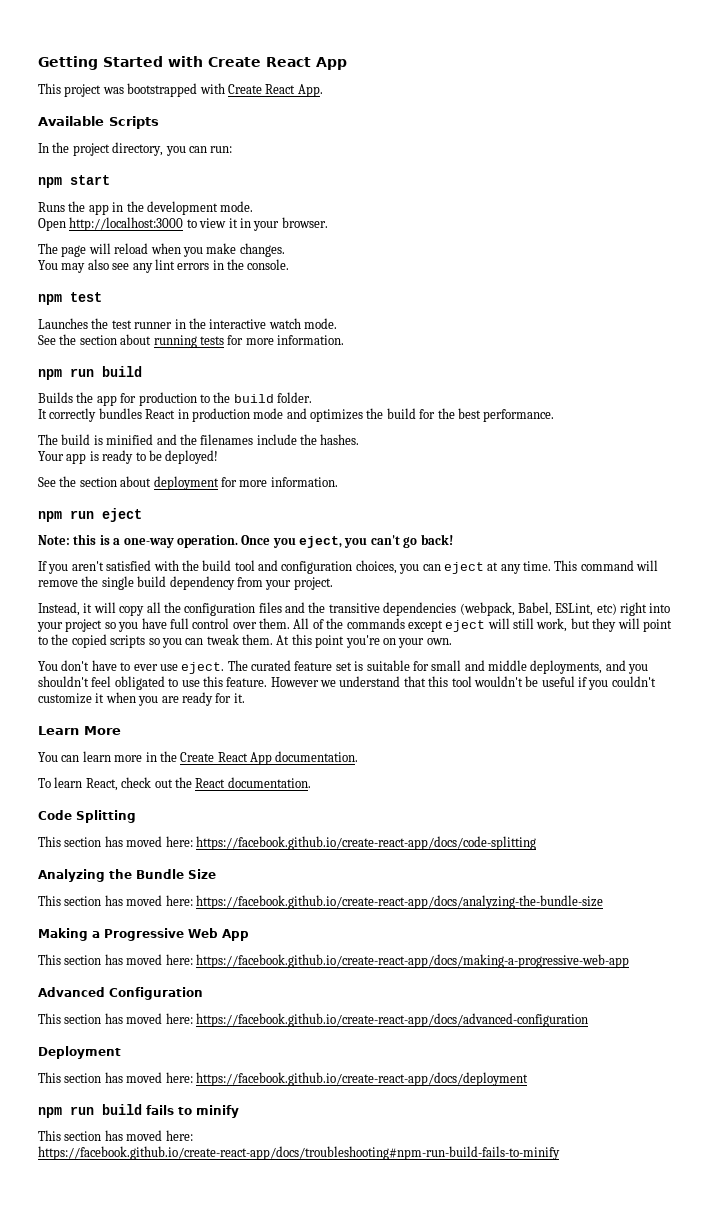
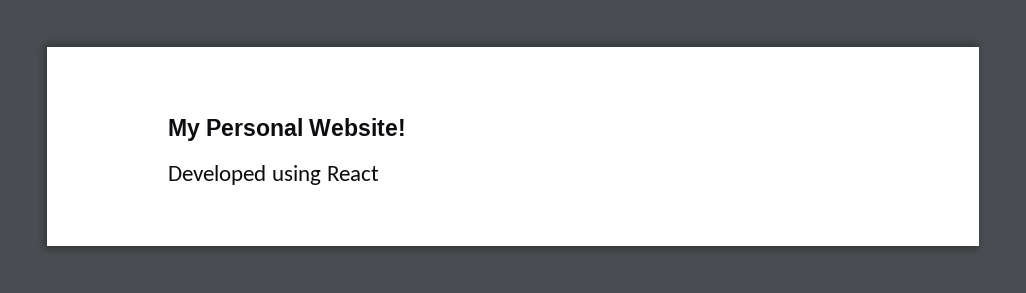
- Getting Started with Create React App
- This project was bootstrapped with Create React App.
- Available Scripts
- In the project directory, you can run:
- npm start
- Runs the app in the development mode.
- Open http://localhost:3000 to view it in your browser.
- The page will reload when you make changes.
- You may also see any lint errors in the console.
- npm test
- Launches the test runner in the interactive watch mode.
- See the section about running tests for more information.
- npm run build
- Builds the app for production to the build folder.
- It correctly bundles React in production mode and optimizes the build for the best performance.
- The build is minified and the filenames include the hashes.
- Your app is ready to be deployed!
- See the section about deployment for more information.
- npm run eject
- Note: this is a one-way operation. Once you eject, you can't go back!
- If you aren't satisfied with the build tool and configuration choices, you can eject at any time. This command will remove the single build dependency from your project.
- Instead, it will copy all the configuration files and the transitive dependencies (webpack, Babel, ESLint, etc) right into your project so you have full control over them. All of the commands except eject will still work, but they will point to the copied scripts so you can tweak them. At this point you're on your own.
- You don't have to ever use eject. The curated feature set is suitable for small and middle deployments, and you shouldn't feel obligated to use this feature. However we understand that this tool wouldn't be useful if you couldn't customize it when you are ready for it.
- Learn More
- You can learn more in the Create React App documentation.
- To learn React, check out the React documentation.
- Code Splitting
- This section has moved here: https://facebook.github.io/create-react-app/docs/code-splitting
- Analyzing the Bundle Size
- This section has moved here: https://facebook.github.io/create-react-app/docs/analyzing-the-bundle-size
- Making a Progressive Web App
- This section has moved here: https://facebook.github.io/create-react-app/docs/making-a-progressive-web-app
- Advanced Configuration
- This section has moved here: https://facebook.github.io/create-react-app/docs/advanced-configuration
- Deployment
- This section has moved here: https://facebook.github.io/create-react-app/docs/deployment
- npm run build fails to minify
- This section has moved here: https://facebook.github.io/create-react-app/docs/troubleshooting#npm-run-build-fails-to-minify
+ My Personal Website!
+ Developed using React

